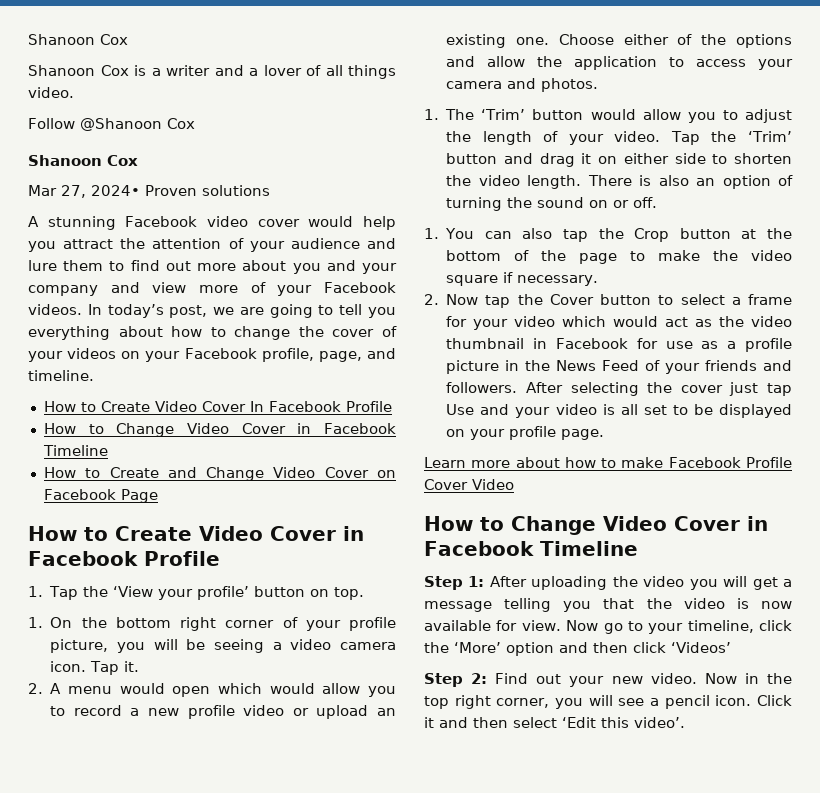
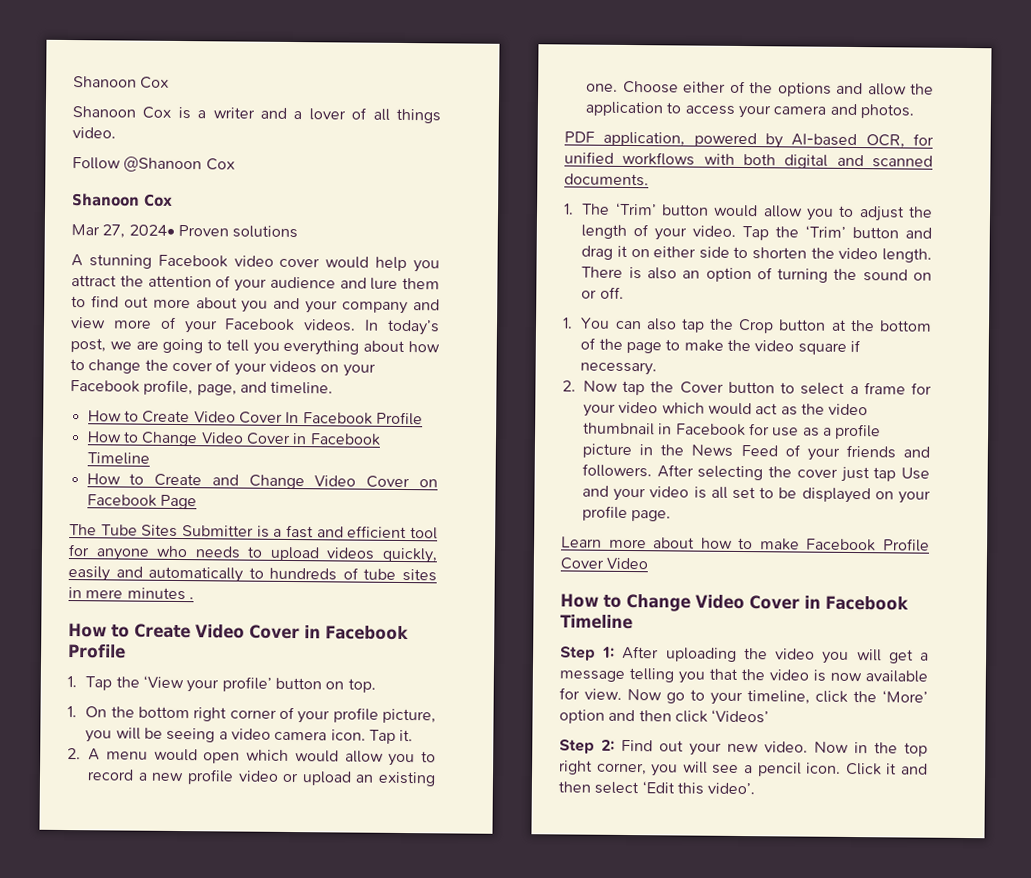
+ The Tube Sites Submitter is a fast and efficient tool for anyone who needs to upload videos quickly, easily and automatically to hundreds of tube sites in mere minutes .
+ PDF application, powered by AI-based OCR, for unified workflows with both digital and scanned documents.

